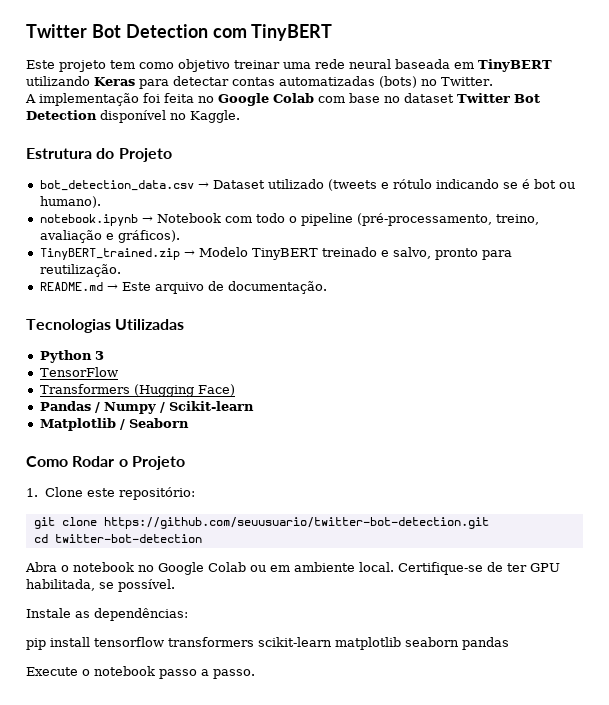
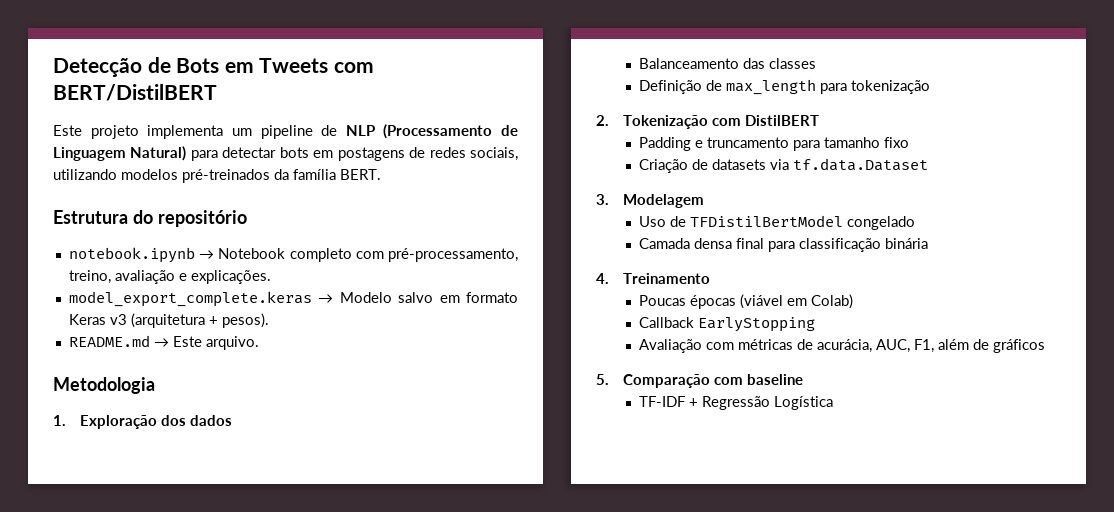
- Twitter Bot Detection com TinyBERT
- Este projeto tem como objetivo treinar uma rede neural baseada em TinyBERT utilizando Keras para detectar contas automatizadas (bots) no Twitter.
- A implementação foi feita no Google Colab com base no dataset Twitter Bot Detection disponível no Kaggle.
- Estrutura do Projeto
- bot_detection_data.csv → Dataset utilizado (tweets e rótulo indicando se é bot ou humano).
- notebook.ipynb → Notebook com todo o pipeline (pré-processamento, treino, avaliação e gráficos).
- TinyBERT_trained.zip → Modelo TinyBERT treinado e salvo, pronto para reutilização.
- README.md → Este arquivo de documentação.
- Tecnologias Utilizadas
- Python 3
- TensorFlow
- Transformers (Hugging Face)
- Pandas / Numpy / Scikit-learn
- Matplotlib / Seaborn
- Como Rodar o Projeto
- 1. Clone este repositório:
- git clone https://github.com/seuusuario/twitter-bot-detection.git
- cd twitter-bot-detection
- Abra o notebook no Google Colab ou em ambiente local. Certifique-se de ter GPU habilitada, se possível.
- Instale as dependências:
- pip install tensorflow transformers scikit-learn matplotlib seaborn pandas
- Execute o notebook passo a passo.
+ Detecção de Bots em Tweets com BERT/DistilBERT
+ Este projeto implementa um pipeline de NLP (Processamento de Linguagem Natural) para detectar bots em postagens de redes sociais, utilizando modelos pré-treinados da família BERT.
+ Estrutura do repositório
+ notebook.ipynb → Notebook completo com pré-processamento, treino, avaliação e explicações.
+ model_export_complete.keras → Modelo salvo em formato Keras v3 (arquitetura + pesos).
+ README.md → Este arquivo.
+ Metodologia
+ 1. Exploração dos dados
+ Balanceamento das classes
+ Definição de max_length para tokenização
+ 2. Tokenização com DistilBERT
+ Padding e truncamento para tamanho fixo
+ Criação de datasets via tf.data.Dataset
+ 3. Modelagem
+ Uso de TFDistilBertModel congelado
+ Camada densa final para classificação binária
+ 4. Treinamento
+ Poucas épocas (viável em Colab)
+ Callback EarlyStopping
+ Avaliação com métricas de acurácia, AUC, F1, além de gráficos
+ 5. Comparação com baseline
+ TF-IDF + Regressão Logística

